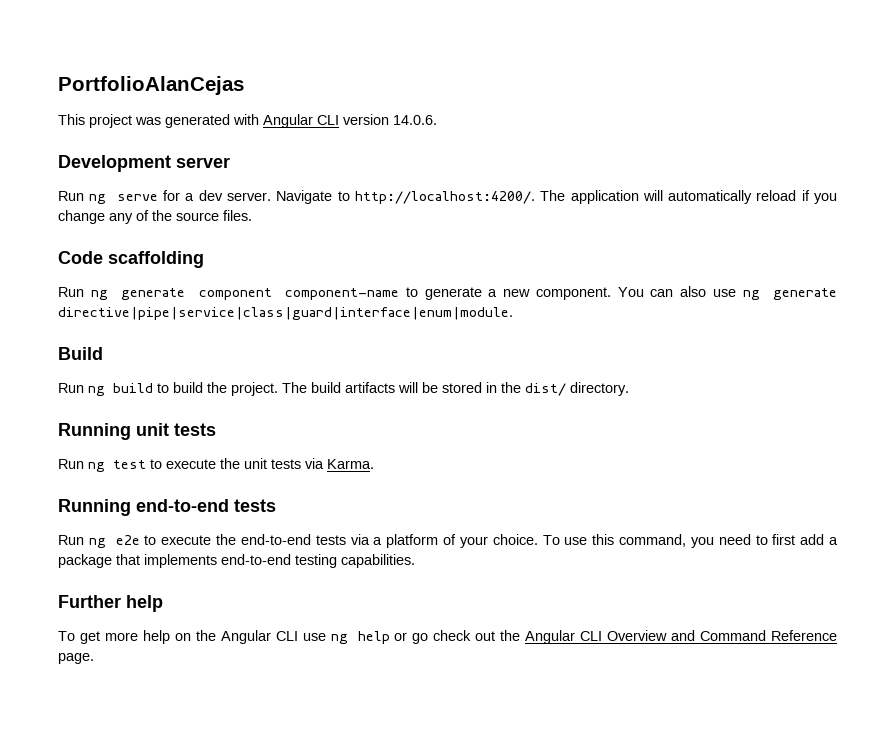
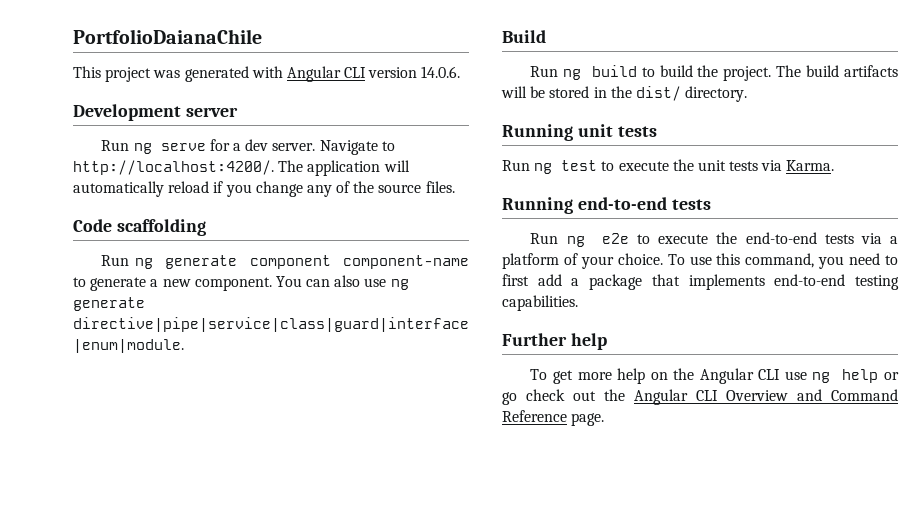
- PortfolioAlanCejas
+ PortfolioDaianaChile

